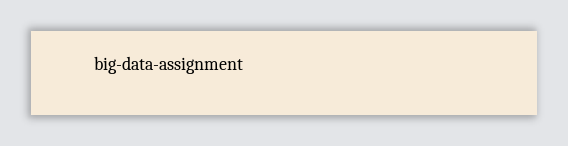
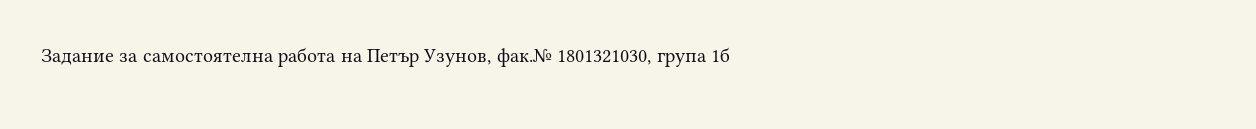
- big-data-assignment
+ Задание за самостоятелна работа на Петър Узунов, фак.№ 1801321030, група 1б

